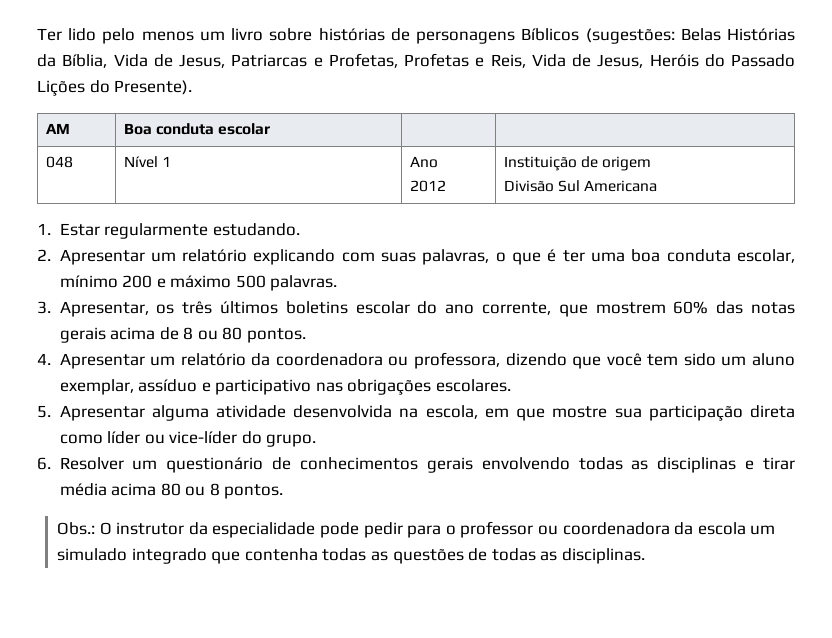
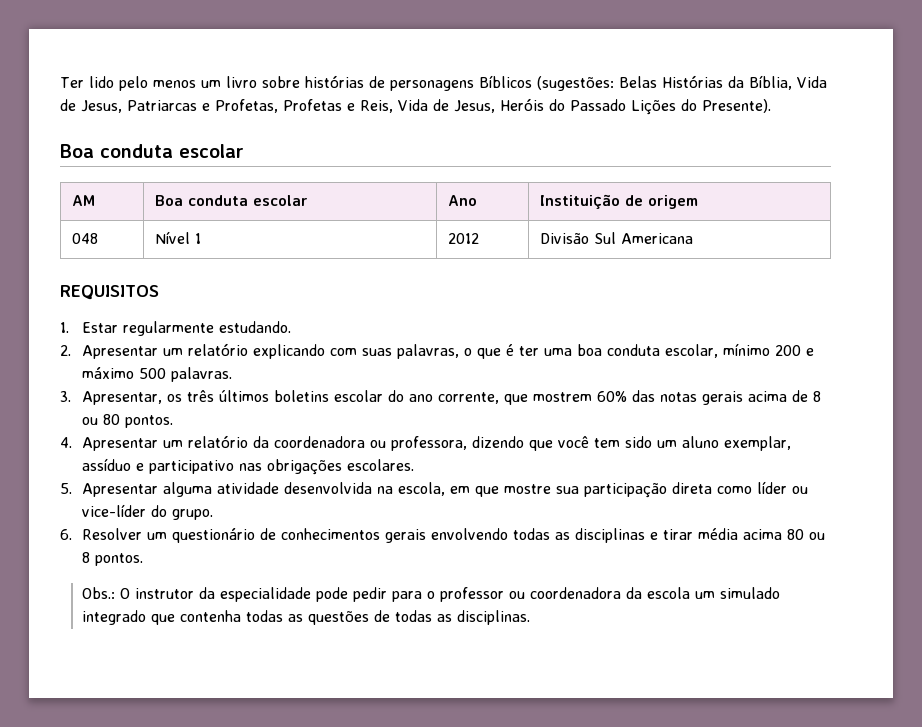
  Ter lido pelo menos um livro sobre histórias de personagens Bíblicos (sugestões: Belas Histórias da Bíblia, Vida de Jesus, Patriarcas e Profetas, Profetas e Reis, Vida de Jesus, Heróis do Passado Lições do Presente).
+ Boa conduta escolar
- AM | Boa conduta escolar | |
+ AM | Boa conduta escolar | Ano | Instituição de origem
- 048 | Nível 1 | Ano
- 2012 | Instituição de origem
- Divisão Sul Americana
+ 048 | Nível 1 | 2012 | Divisão Sul Americana
+ REQUISITOS

